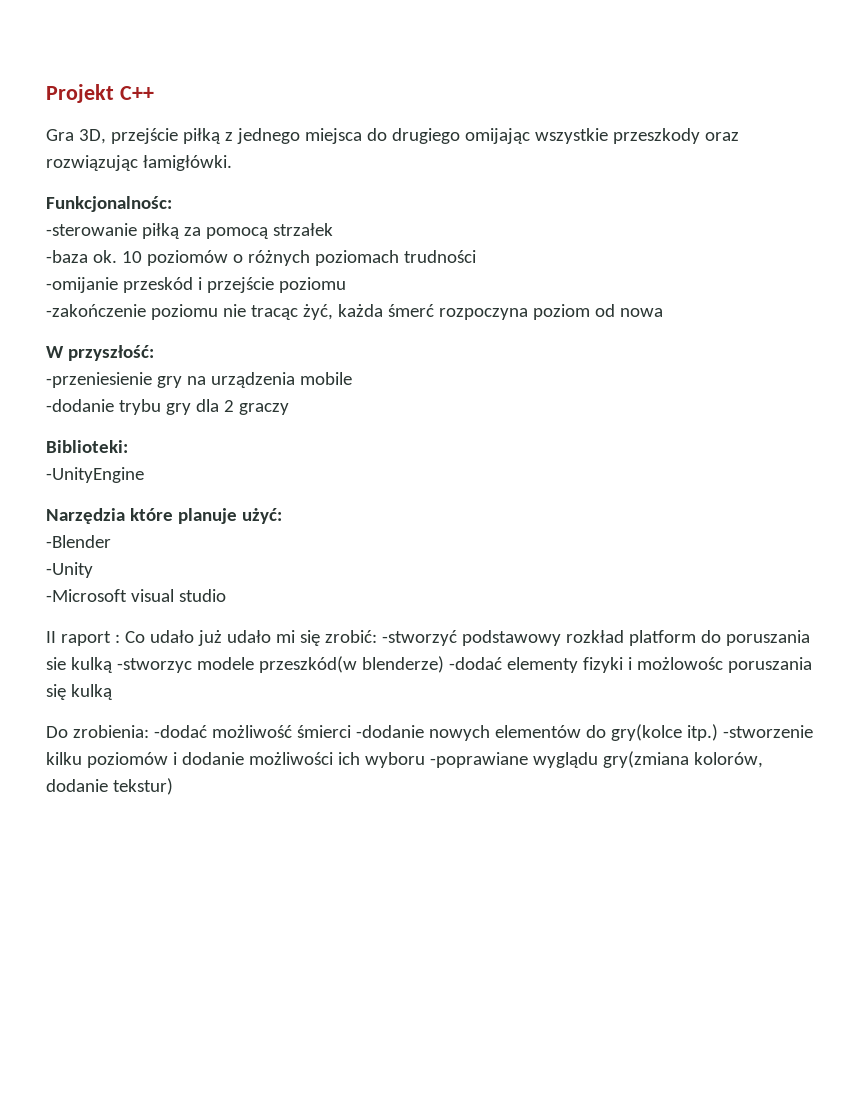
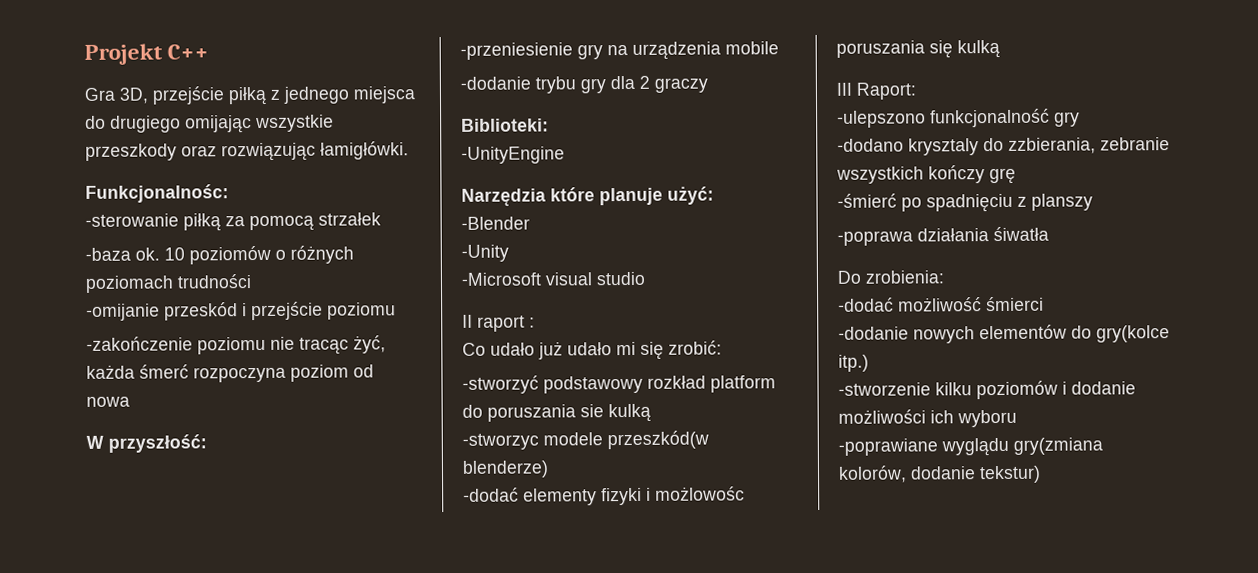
- II raport : Co udało już udało mi się zrobić: -stworzyć podstawowy rozkład platform do poruszania sie kulką -stworzyc modele przeszkód(w blenderze) -dodać elementy fizyki i możlowośc poruszania się kulką
+ II raport :
+ Co udało już udało mi się zrobić:
+ -stworzyć podstawowy rozkład platform do poruszania sie kulką
+ -stworzyc modele przeszkód(w blenderze)
+ -dodać elementy fizyki i możlowośc poruszania się kulką
+ III Raport:
+ -ulepszono funkcjonalność gry
+ -dodano krysztaly do zzbierania, zebranie wszystkich kończy grę
+ -śmierć po spadnięciu z planszy
+ -poprawa działania śiwatła
- Do zrobienia: -dodać możliwość śmierci -dodanie nowych elementów do gry(kolce itp.) -stworzenie kilku poziomów i dodanie możliwości ich wyboru -poprawiane wyglądu gry(zmiana kolorów, dodanie tekstur)
+ Do zrobienia:
+ -dodać możliwość śmierci
+ -dodanie nowych elementów do gry(kolce itp.)
+ -stworzenie kilku poziomów i dodanie możliwości ich wyboru
+ -poprawiane wyglądu gry(zmiana kolorów, dodanie tekstur)

